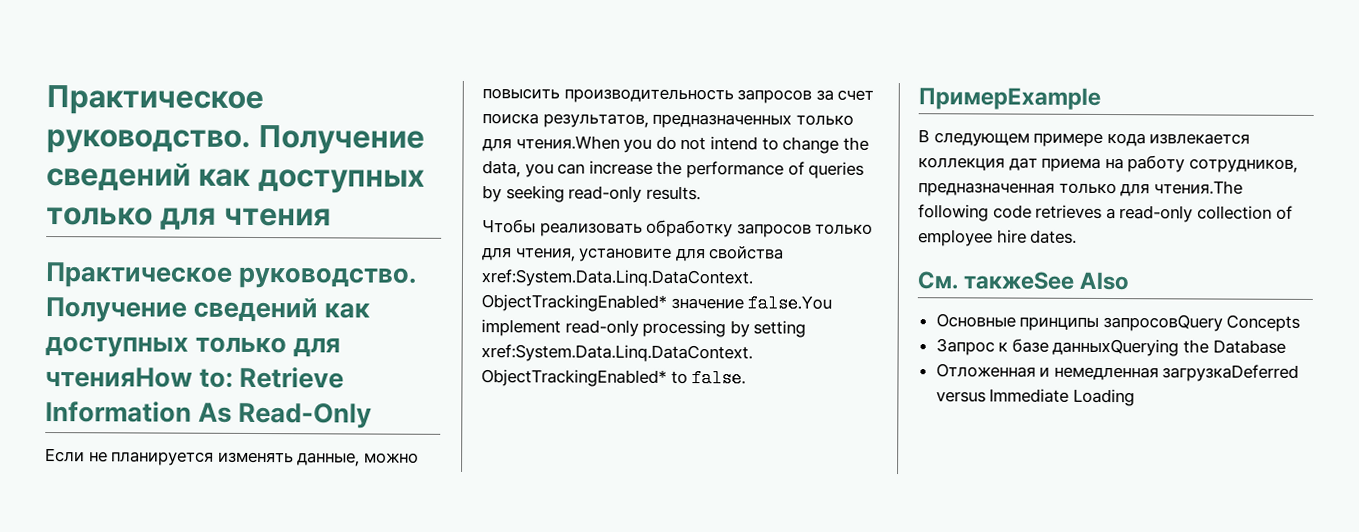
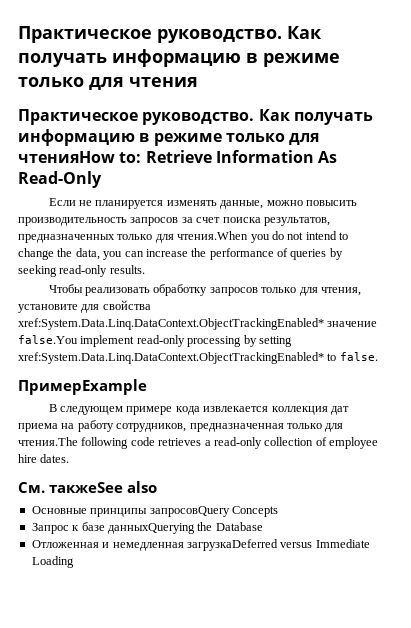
- Практическое руководство. Получение сведений как доступных только для чтения
+ Практическое руководство. Как получать информацию в режиме только для чтения
- Получение сведений как доступных только для чтенияHow to: Retrieve Information As Read-Only
+ Как получать информацию в режиме только для чтенияHow to: Retrieve Information As Read-Only
- См. такжеSee Also
+ См. такжеSee also

